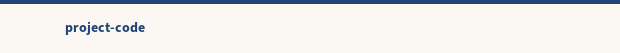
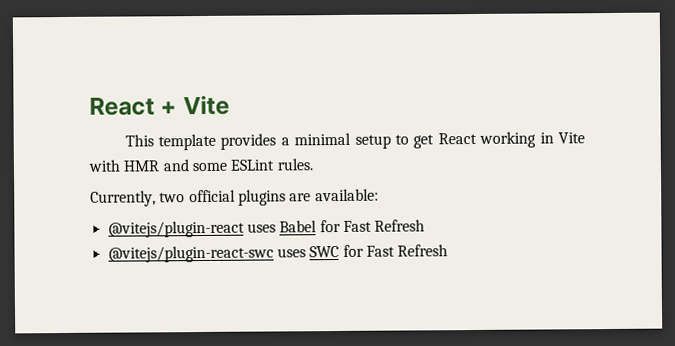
- project-code
+ React + Vite
+ This template provides a minimal setup to get React working in Vite with HMR and some ESLint rules.
+ Currently, two official plugins are available:
+ @vitejs/plugin-react uses Babel for Fast Refresh
+ @vitejs/plugin-react-swc uses SWC for Fast Refresh

